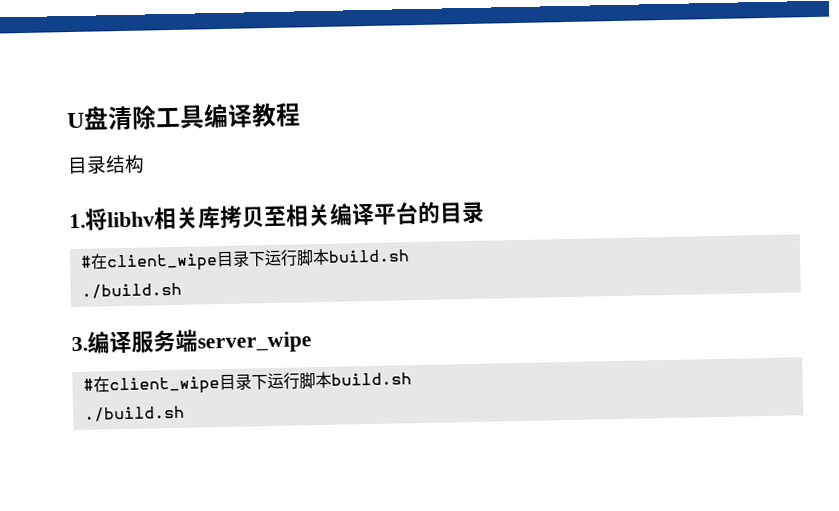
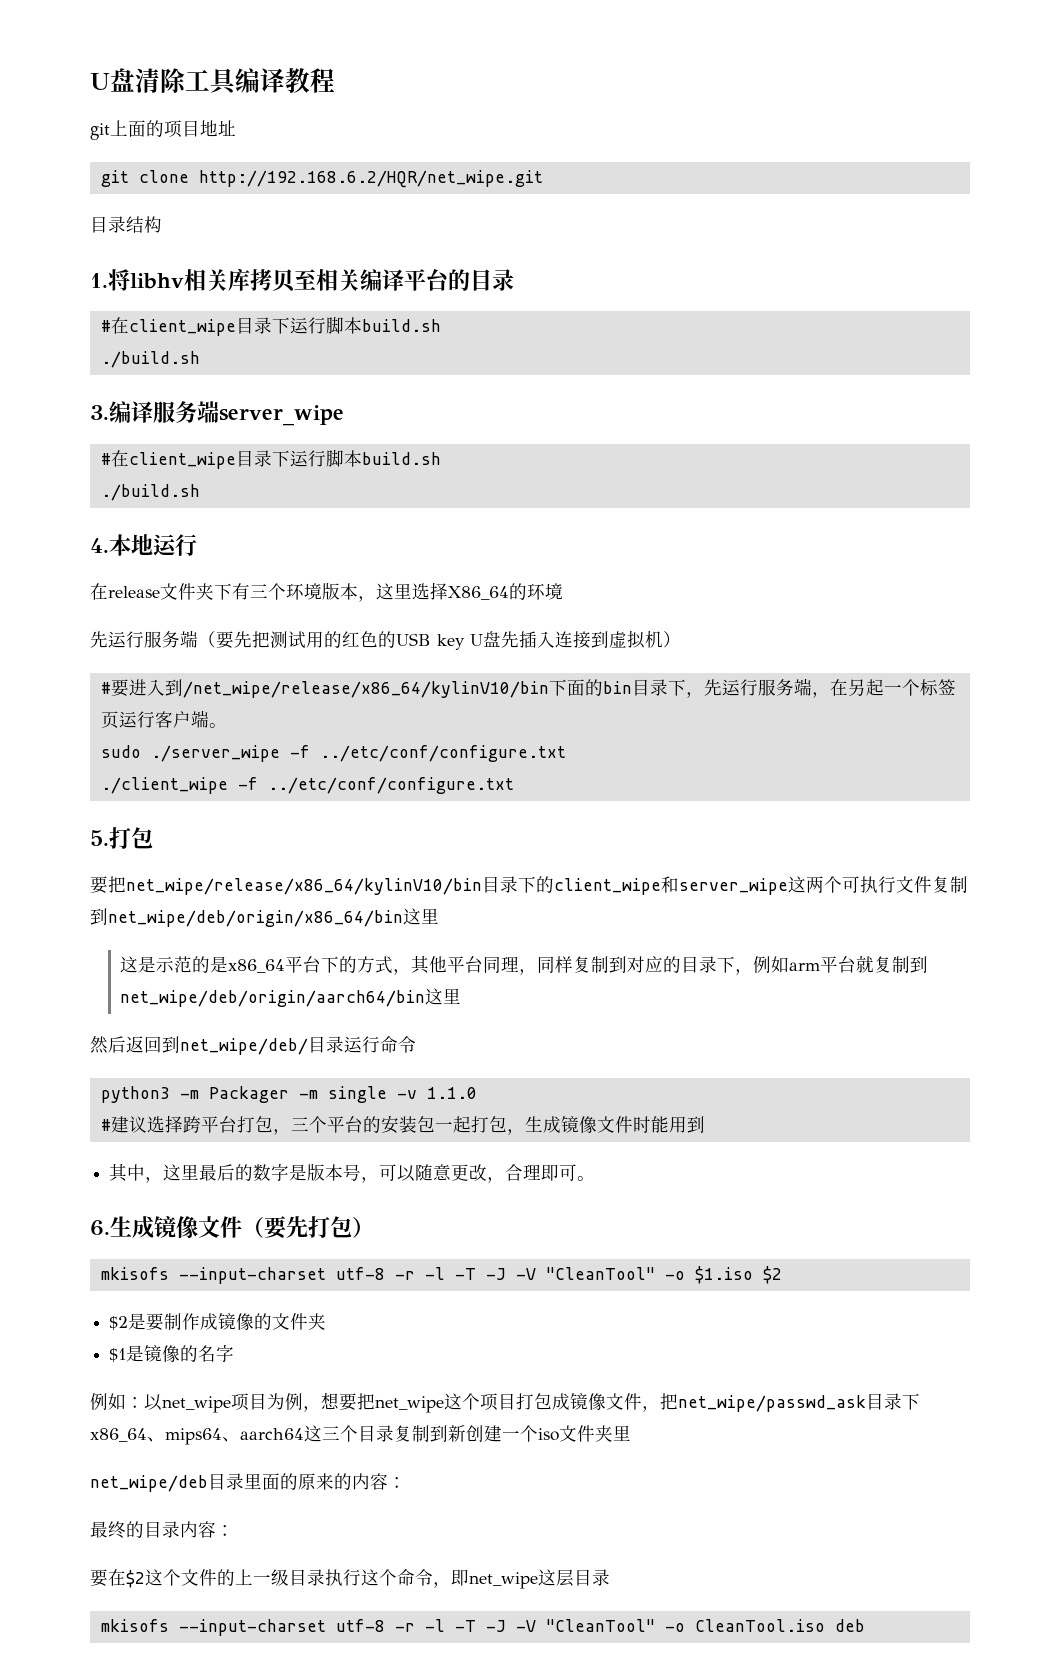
+ git上面的项目地址
+ git clone http://192.168.6.2/HQR/net_wipe.git
+ 4.本地运行
+ 在release文件夹下有三个环境版本，这里选择X86_64的环境
+ 先运行服务端（要先把测试用的红色的USB key U盘先插入连接到虚拟机）
+ #要进入到/net_wipe/release/x86_64/kylinV10/bin下面的bin目录下，先运行服务端，在另起一个标签页运行客户端。
+ sudo ./server_wipe -f ../etc/conf/configure.txt
+ ./client_wipe -f ../etc/conf/configure.txt
+ 5.打包
+ 要把net_wipe/release/x86_64/kylinV10/bin目录下的client_wipe和server_wipe这两个可执行文件复制到net_wipe/deb/origin/x86_64/bin这里
+ 这是示范的是x86_64平台下的方式，其他平台同理，同样复制到对应的目录下，例如arm平台就复制到net_wipe/deb/origin/aarch64/bin这里
+ 然后返回到net_wipe/deb/目录运行命令
+ python3 -m Packager -m single -v 1.1.0
+ #建议选择跨平台打包，三个平台的安装包一起打包，生成镜像文件时能用到
+ 其中，这里最后的数字是版本号，可以随意更改，合理即可。
+ 6.生成镜像文件（要先打包）
+ mkisofs --input-charset utf-8 -r -l -T -J -V "CleanTool" -o $1.iso $2
+ $2是要制作成镜像的文件夹
+ $1是镜像的名字
+ 例如：以net_wipe项目为例，想要把net_wipe这个项目打包成镜像文件，把net_wipe/passwd_ask目录下x86_64、mips64、aarch64这三个目录复制到新创建一个iso文件夹里
+ net_wipe/deb目录里面的原来的内容：
+ 最终的目录内容：
+ 要在$2这个文件的上一级目录执行这个命令，即net_wipe这层目录
+ mkisofs --input-charset utf-8 -r -l -T -J -V "CleanTool" -o CleanTool.iso deb

